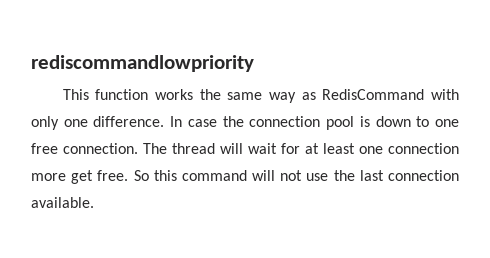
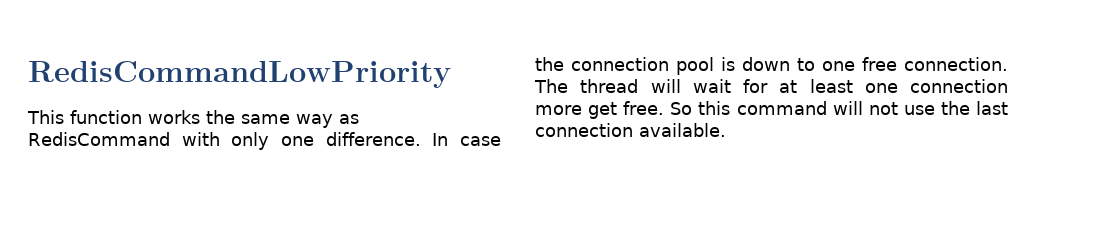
- rediscommandlowpriority
+ RedisCommandLowPriority

